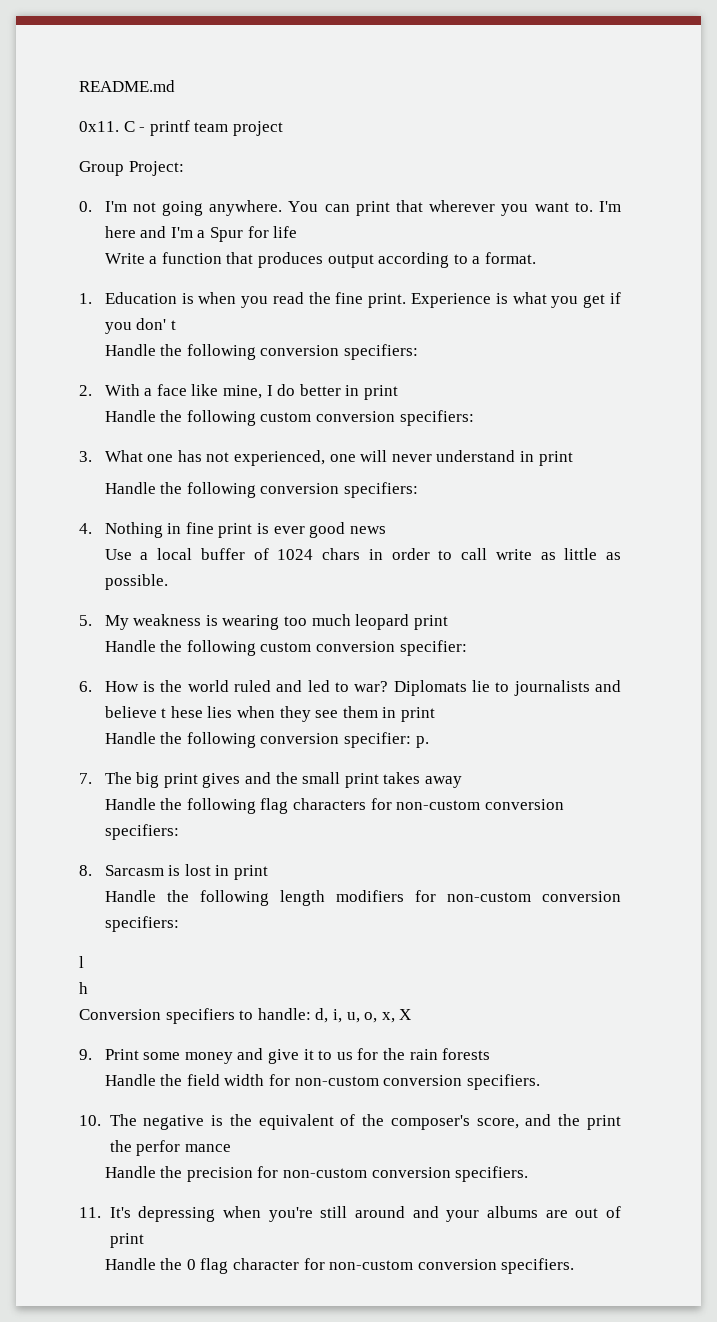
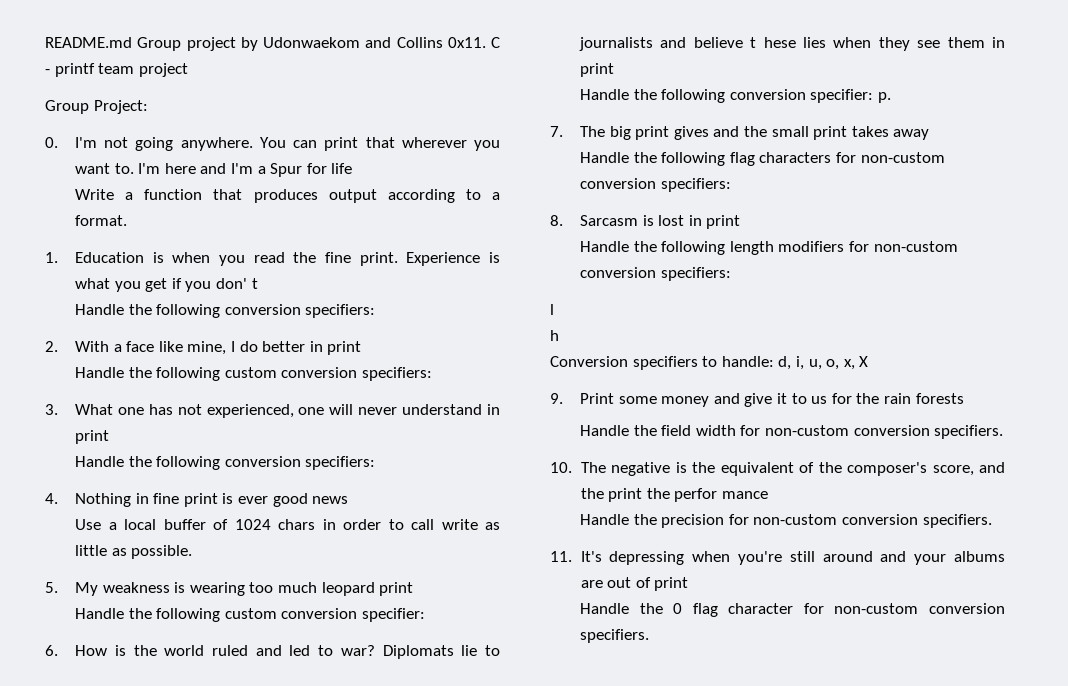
- README.md
- 0x11.
+ README.md Group project by Udonwaekom and Collins 0x11.

